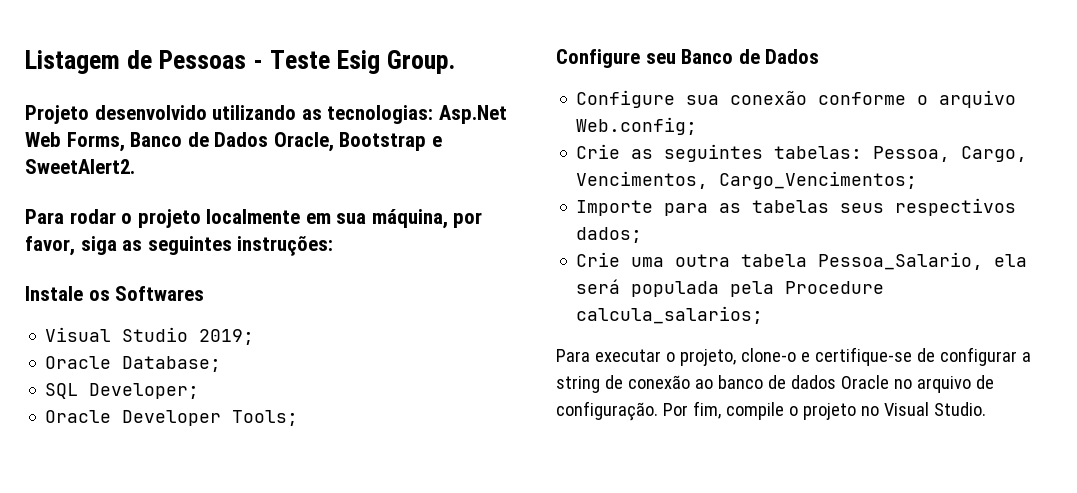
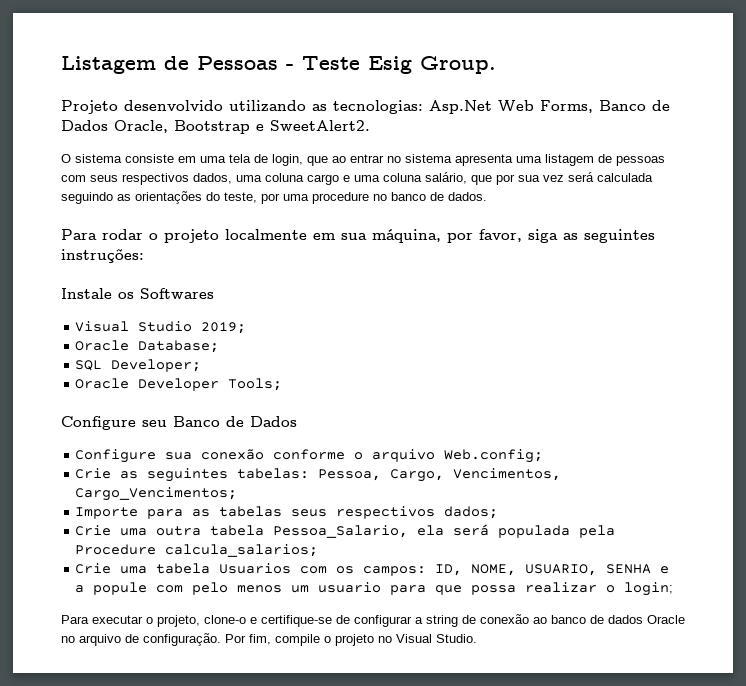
+ O sistema consiste em uma tela de login, que ao entrar no sistema apresenta uma listagem de pessoas com seus respectivos dados, uma coluna cargo e uma coluna salário, que por sua vez será calculada seguindo as orientações do teste, por uma procedure no banco de dados.
+ Crie uma tabela Usuarios com os campos: ID, NOME, USUARIO, SENHA e a popule com pelo menos um usuario para que possa realizar o login;

